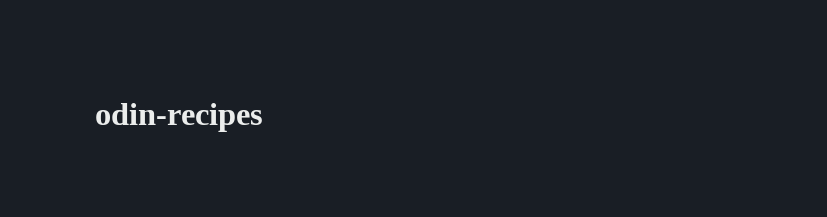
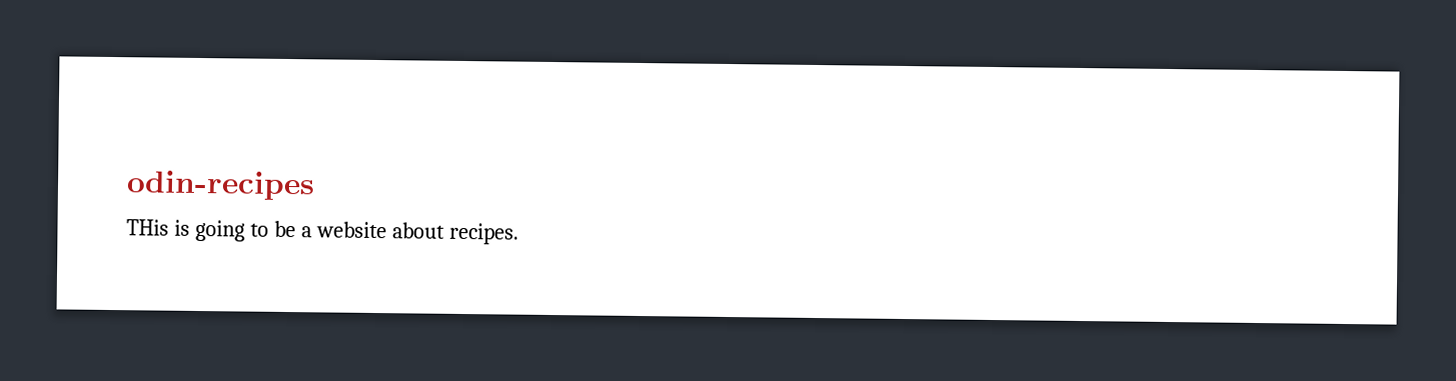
+ THis is going to be a website about recipes.

